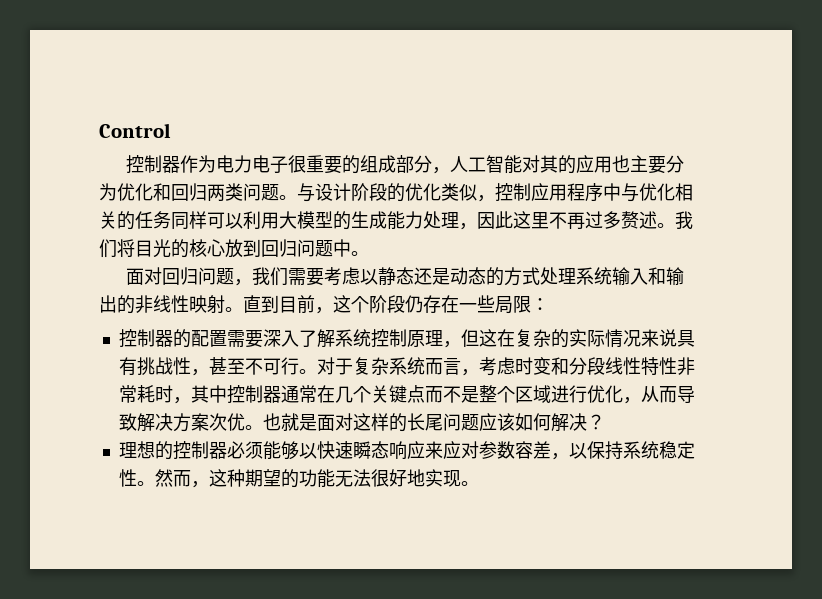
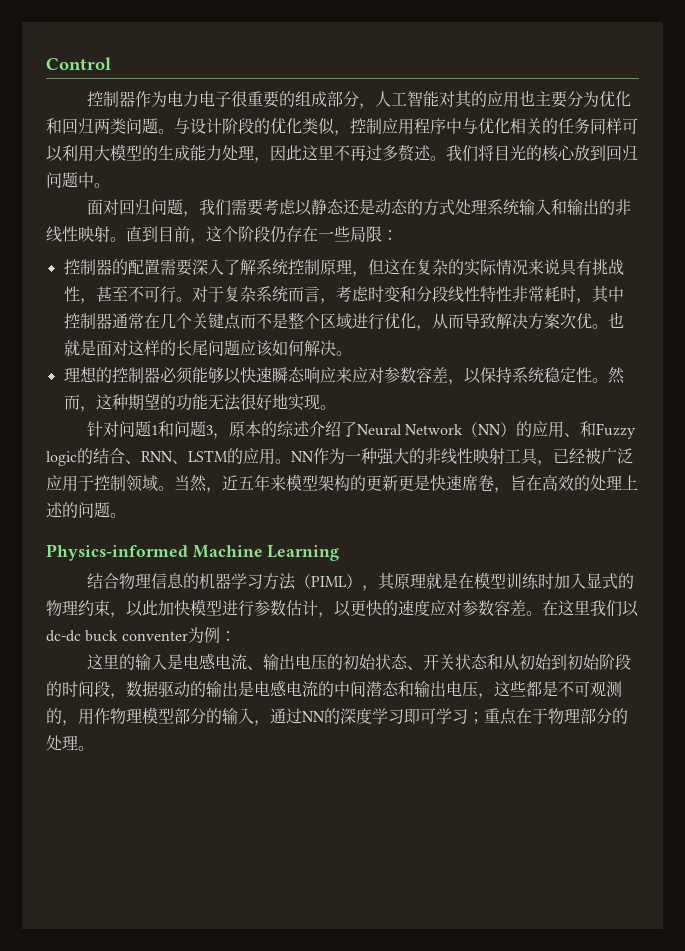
- 也就是面对这样的长尾问题应该如何解决？
+ 也就是面对这样的长尾问题应该如何解决。
+ 针对问题1和问题3，原本的综述介绍了Neural Network（NN）的应用、和Fuzzy logic的结合、RNN、LSTM的应用。NN作为一种强大的非线性映射工具，已经被广泛应用于控制领域。当然，近五年来模型架构的更新更是快速席卷，旨在高效的处理上述的问题。
+ Physics-informed Machine Learning
+ 结合物理信息的机器学习方法（PIML），其原理就是在模型训练时加入显式的物理约束，以此加快模型进行参数估计，以更快的速度应对参数容差。在这里我们以dc-dc buck conventer为例：
+ 这里的输入是电感电流、输出电压的初始状态、开关状态和从初始到初始阶段的时间段，数据驱动的输出是电感电流的中间潜态和输出电压，这些都是不可观测的，用作物理模型部分的输入，通过NN的深度学习即可学习；重点在于物理部分的处理。

